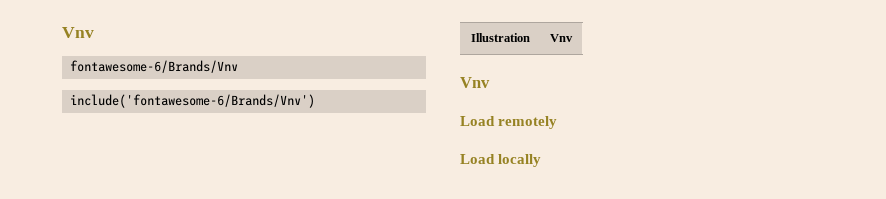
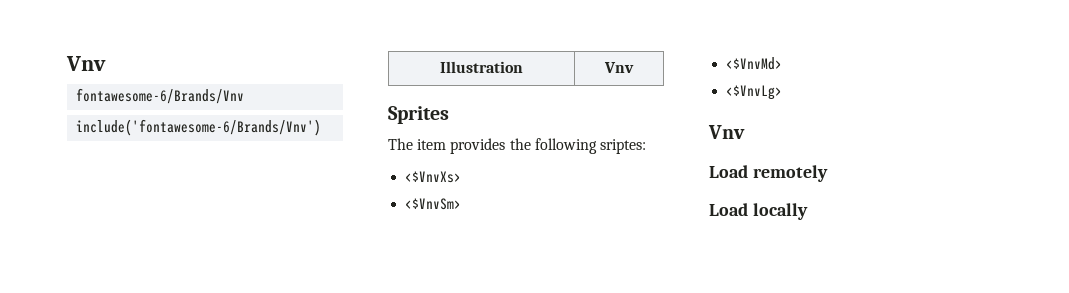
+ Sprites
+ The item provides the following sriptes:
+ <$VnvXs>
+ <$VnvSm>
+ <$VnvMd>
+ <$VnvLg>

